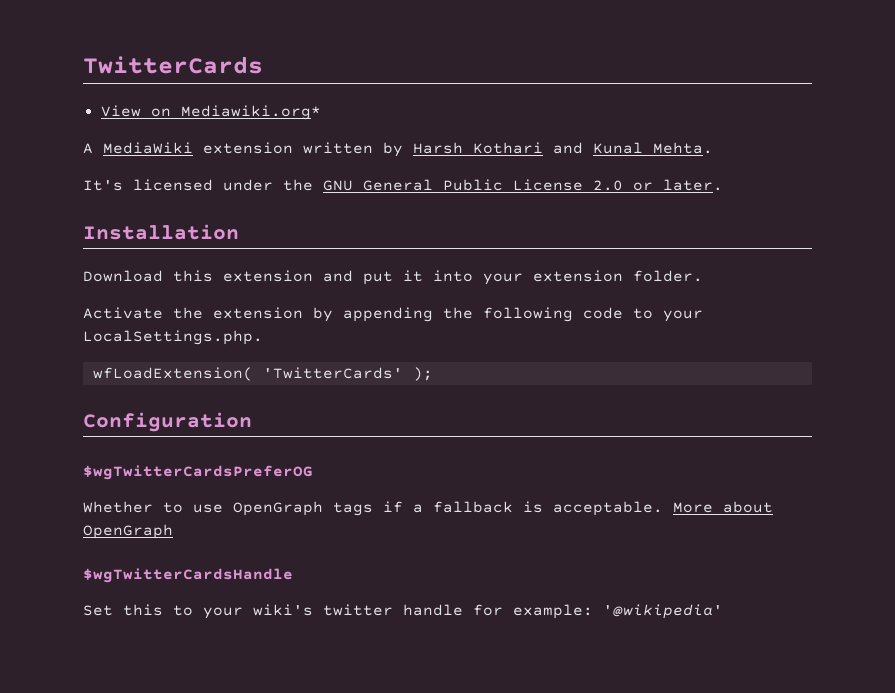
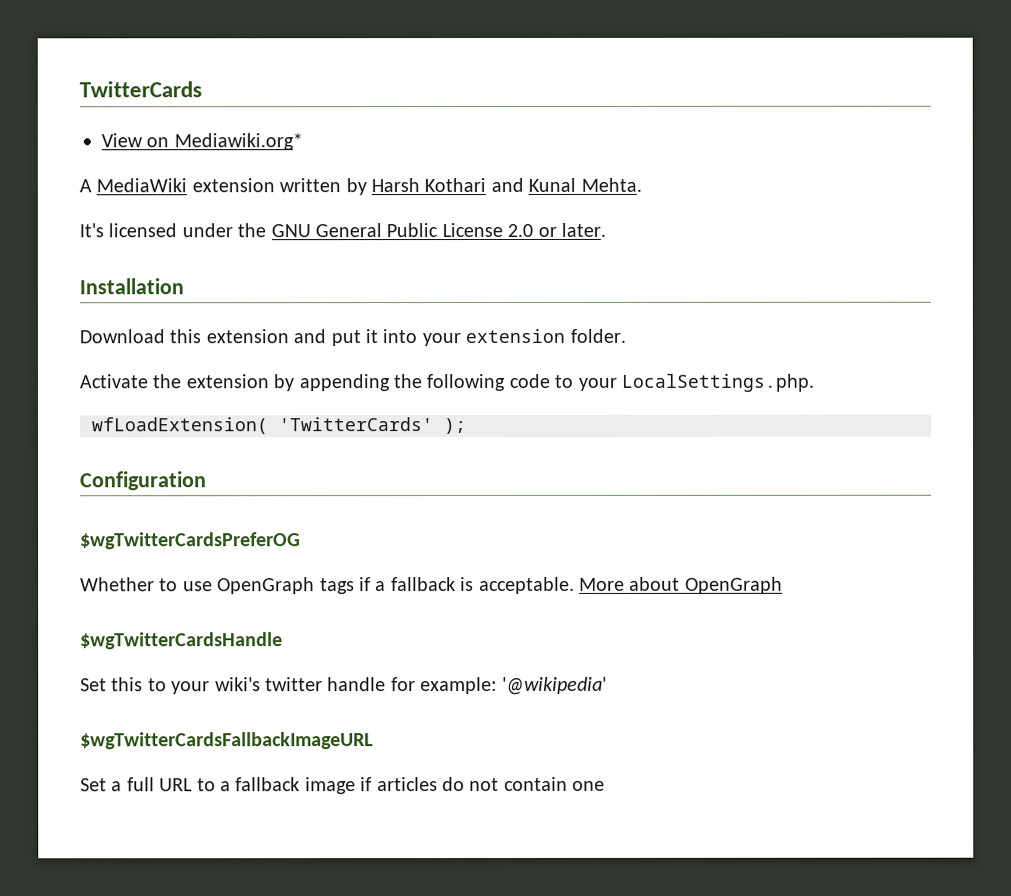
+ $wgTwitterCardsFallbackImageURL
+ Set a full URL to a fallback image if articles do not contain one

